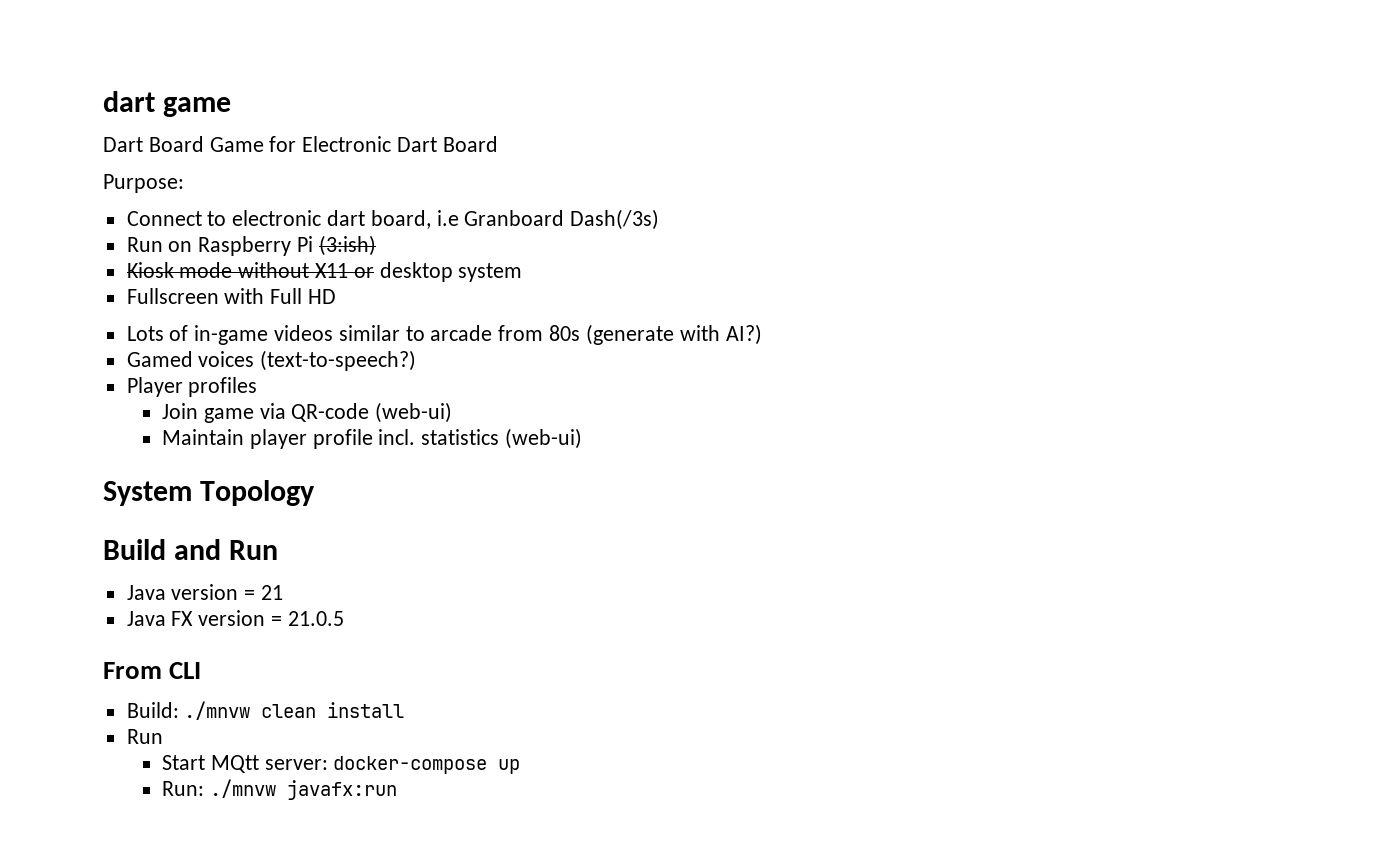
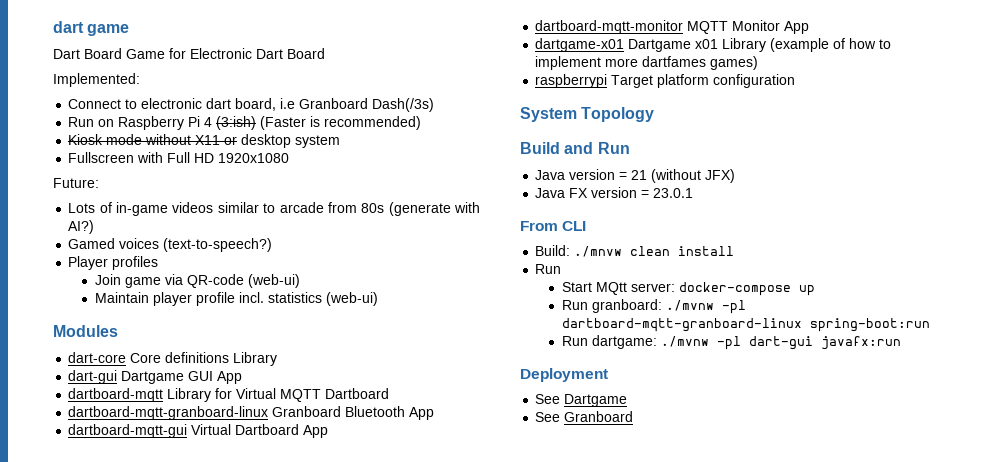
- Purpose:
+ Implemented:
- Run on Raspberry Pi (3:ish)
+ Run on Raspberry Pi 4 (3:ish) (Faster is recommended)
- Fullscreen with Full HD
+ Fullscreen with Full HD 1920x1080
+ Future:
+ Modules
+ dart-core Core definitions Library
+ dart-gui Dartgame GUI App
+ dartboard-mqtt Library for Virtual MQTT Dartboard
+ dartboard-mqtt-granboard-linux Granboard Bluetooth App
+ dartboard-mqtt-gui Virtual Dartboard App
+ dartboard-mqtt-monitor MQTT Monitor App
+ dartgame-x01 Dartgame x01 Library (example of how to implement more dartfames games)
+ raspberrypi Target platform configuration
- Java version = 21
+ Java version = 21 (without JFX)
- Java FX version = 21.0.5
+ Java FX version = 23.0.1
- Run: ./mnvw javafx:run
+ Run granboard: ./mvnw -pl dartboard-mqtt-granboard-linux spring-boot:run
+ Run dartgame: ./mvnw -pl dart-gui javafx:run
+ Deployment
+ See Dartgame
+ See Granboard

